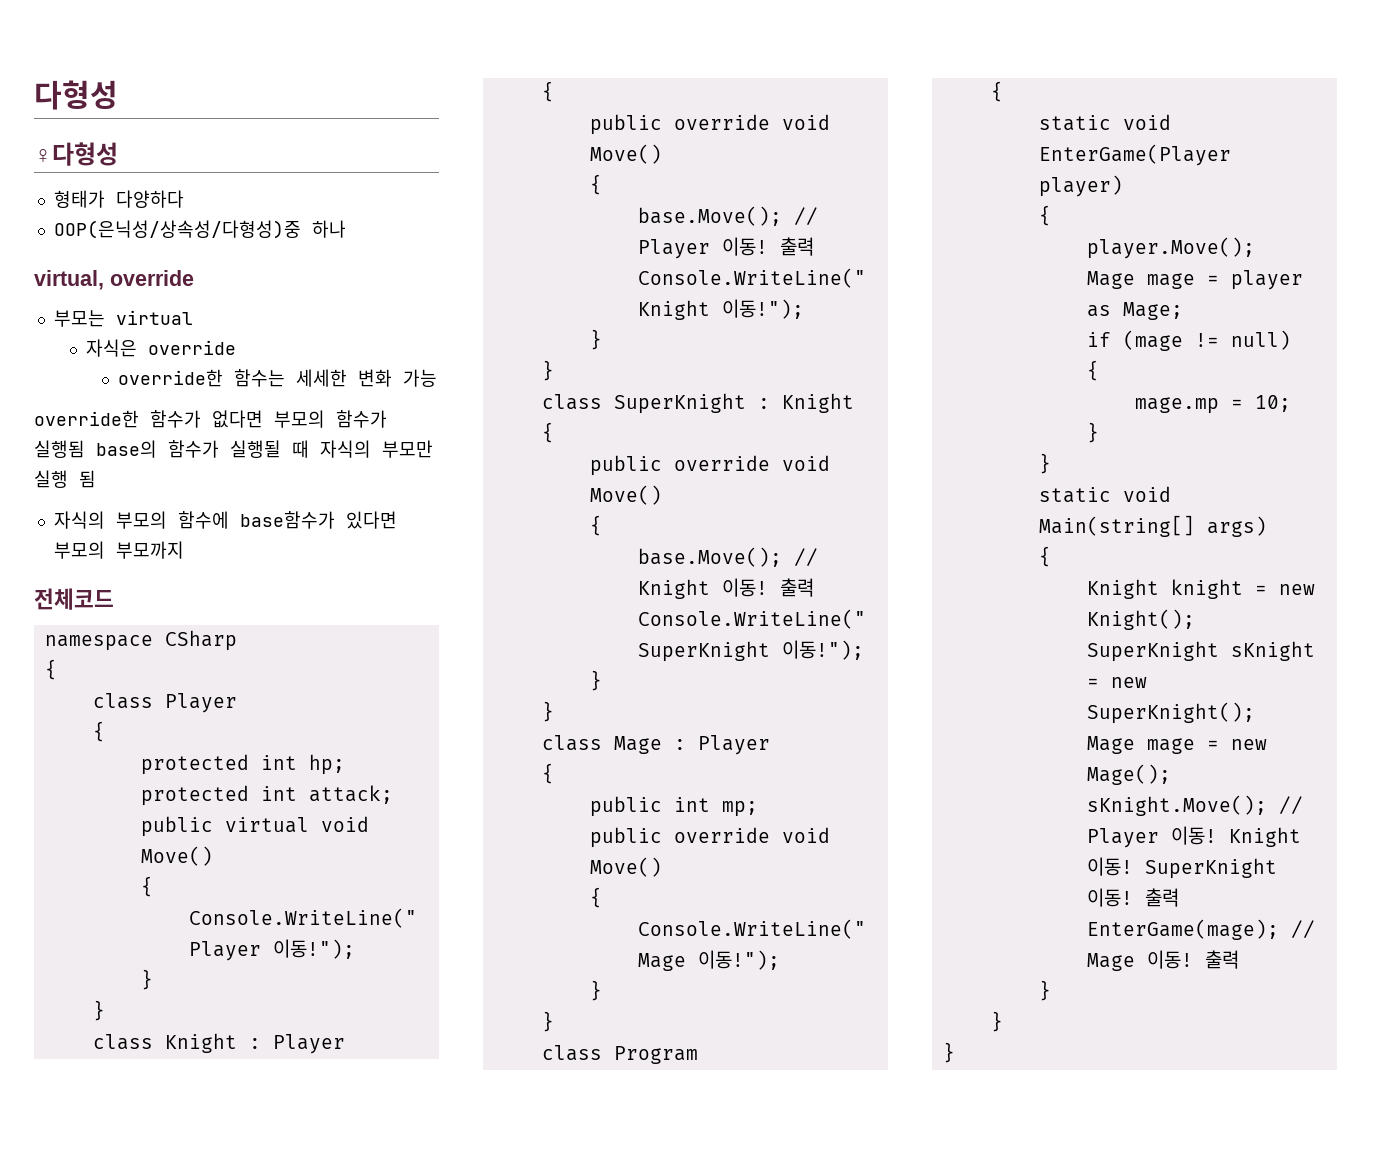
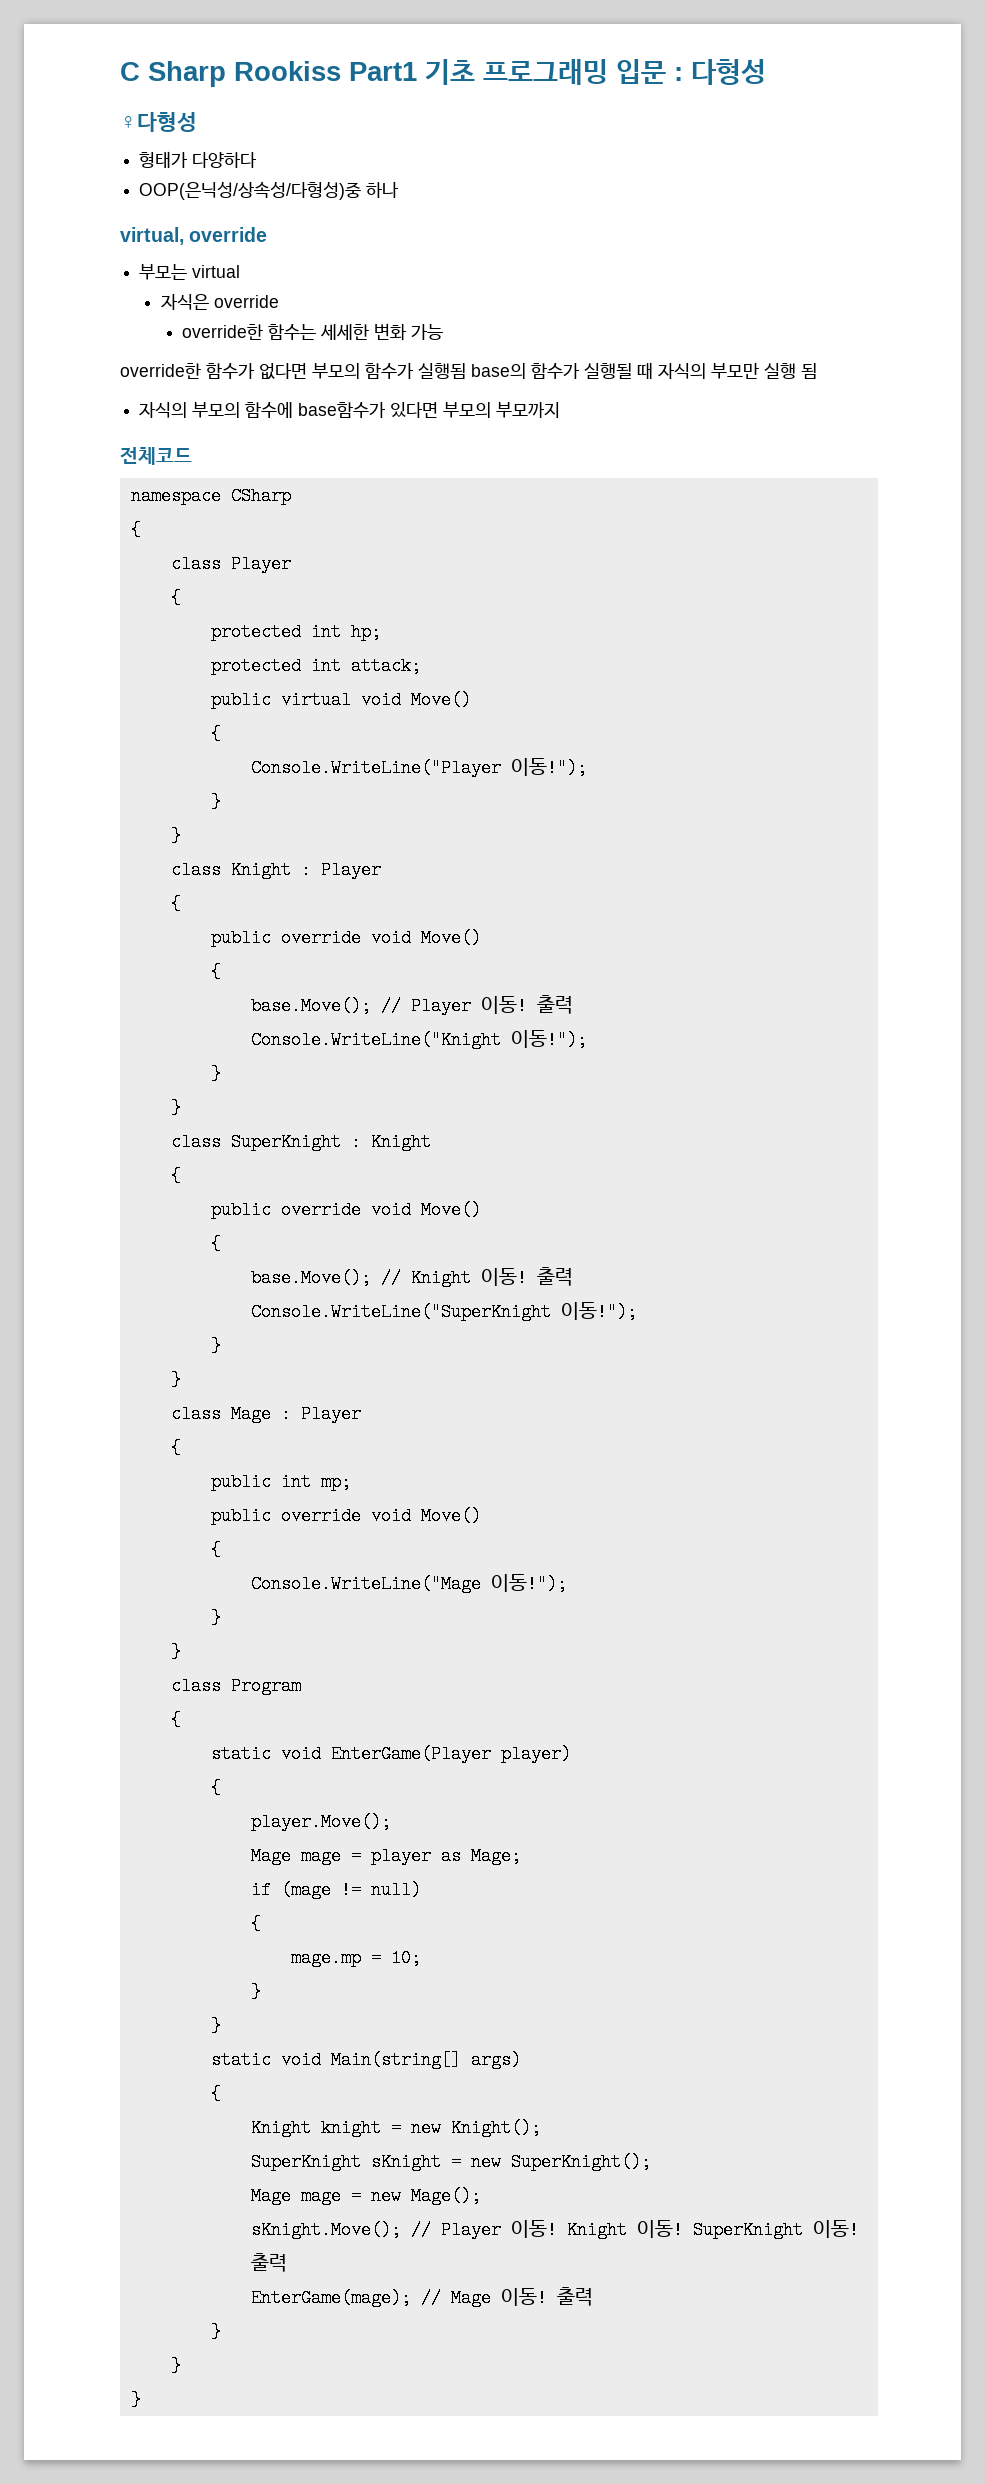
- 다형성
+ C Sharp Rookiss Part1 기초 프로그래밍 입문 : 다형성

